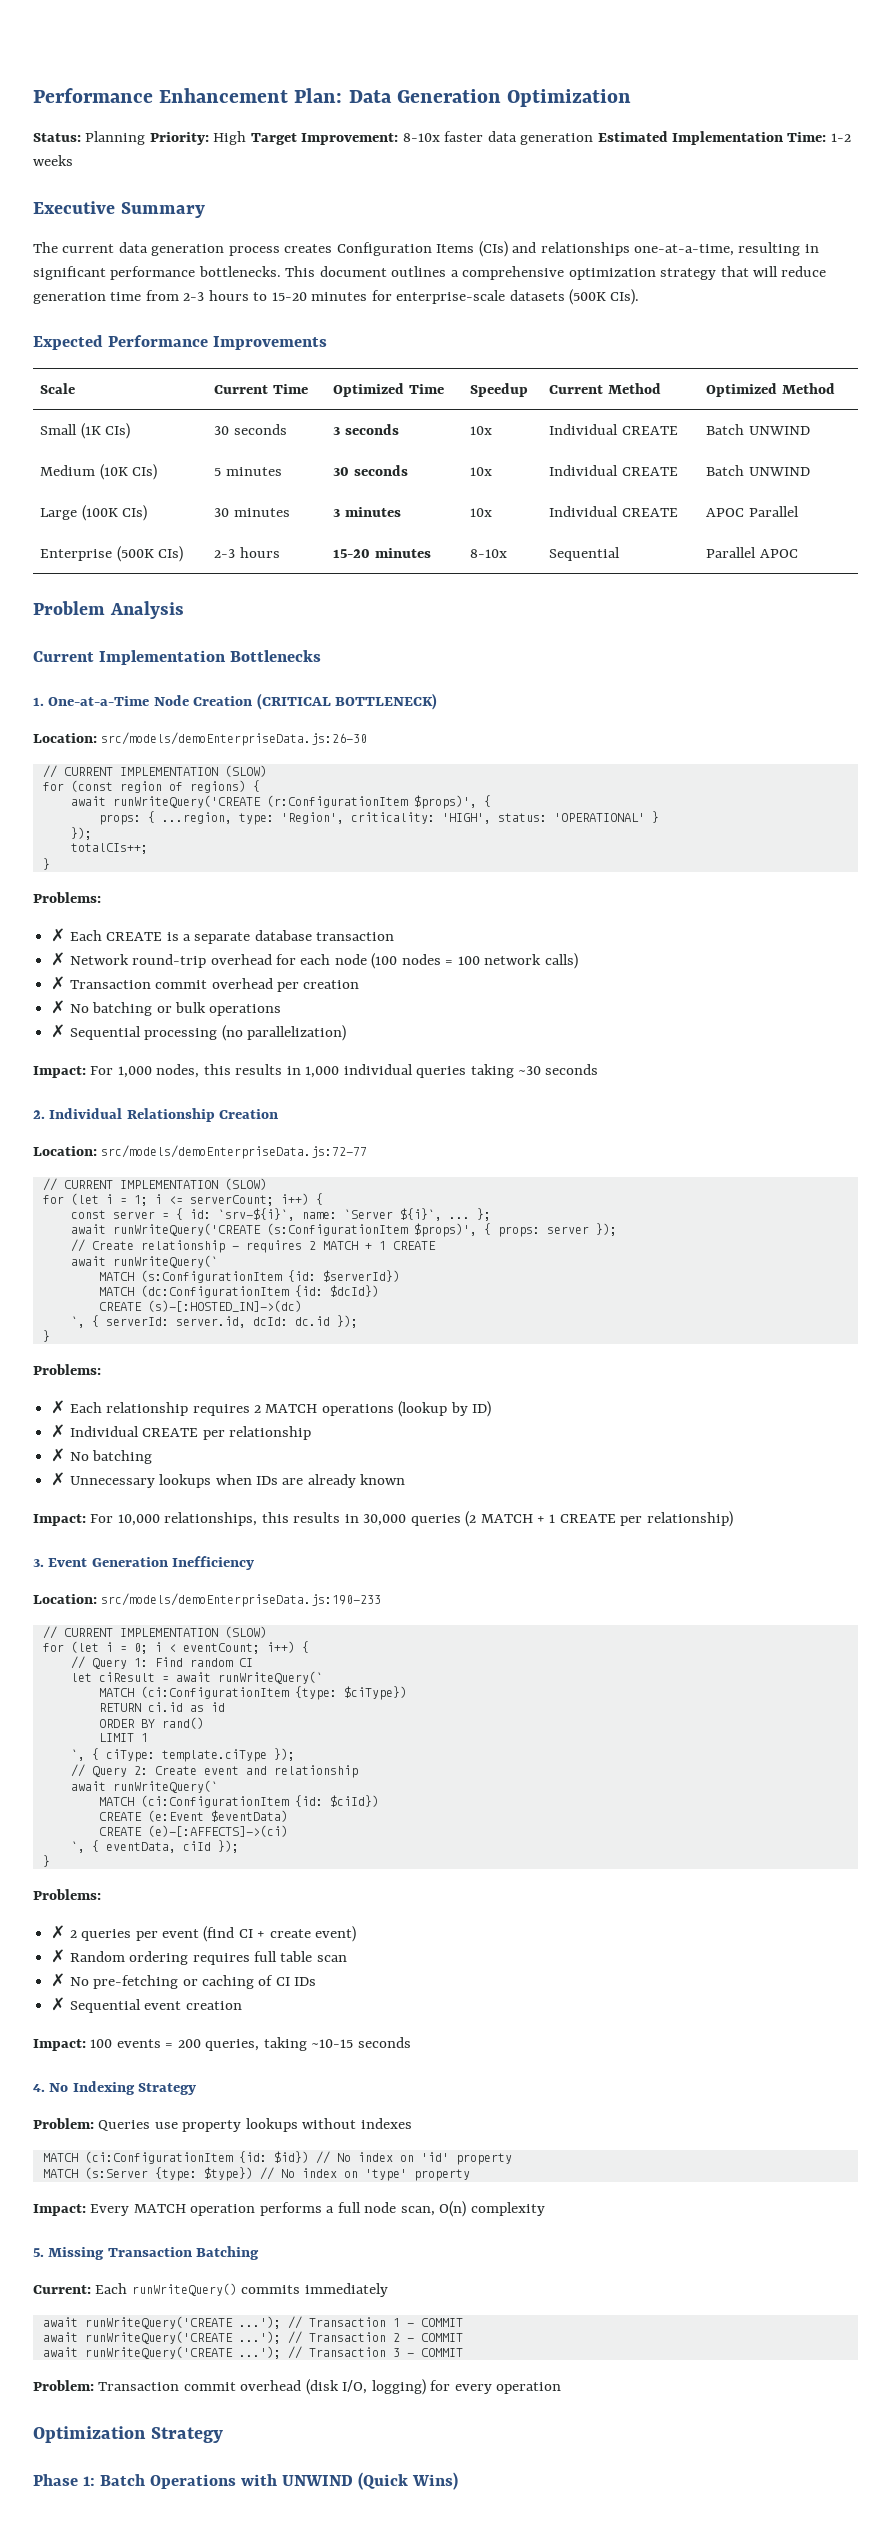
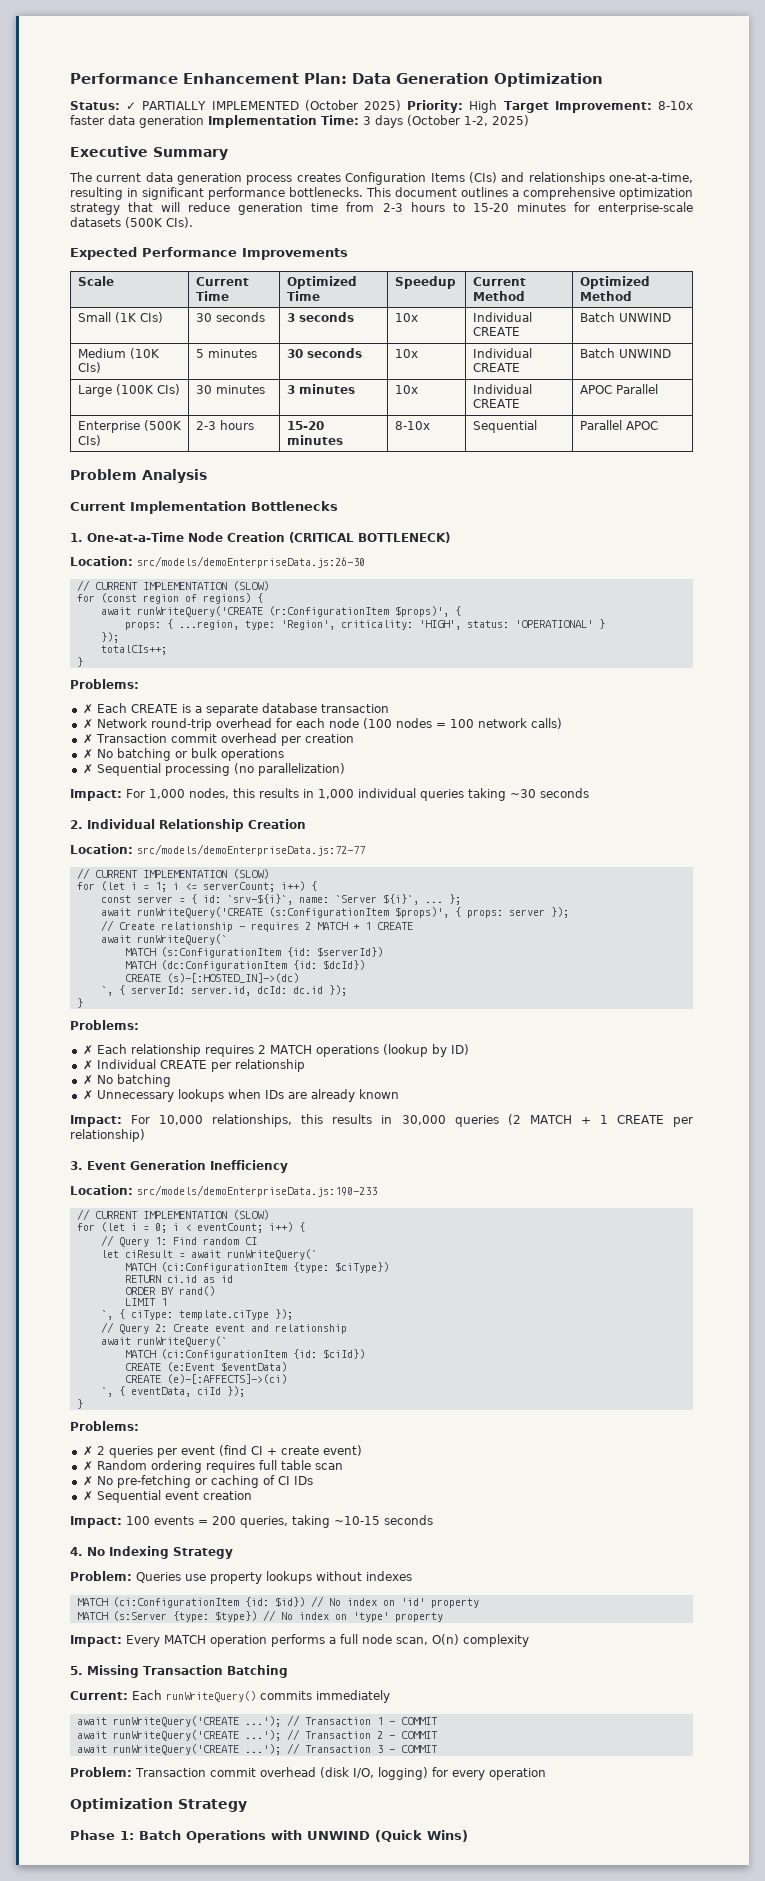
- Status: Planning Priority: High Target Improvement: 8-10x faster data generation Estimated Implementation Time: 1-2 weeks
+ Status: ✓ PARTIALLY IMPLEMENTED (October 2025) Priority: High Target Improvement: 8-10x faster data generation Implementation Time: 3 days (October 1-2, 2025)

